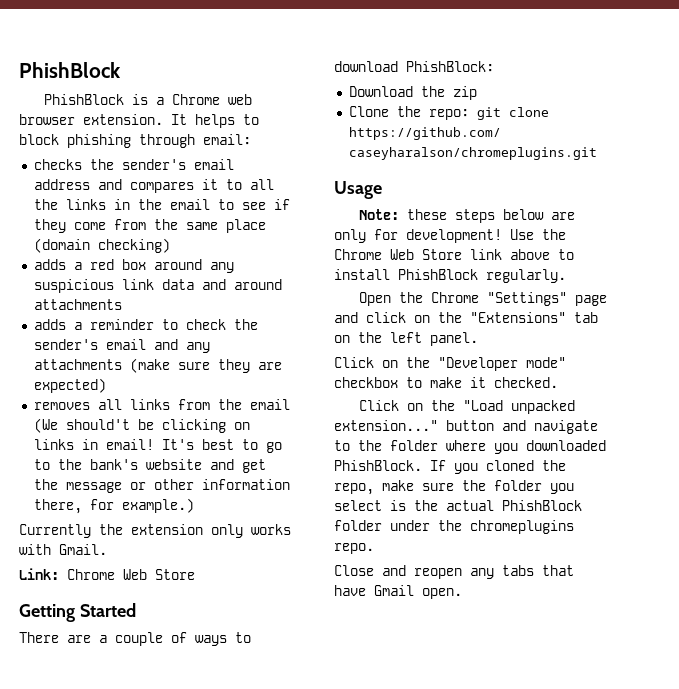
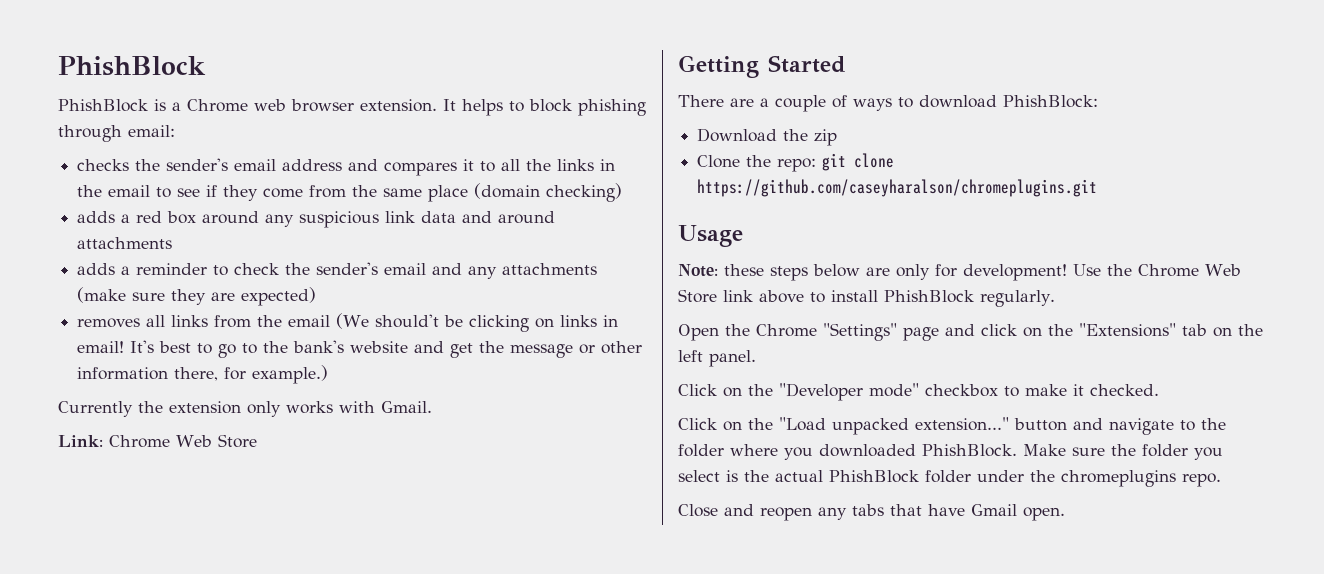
- If you cloned the repo, make sure the folder you select is the actual PhishBlock folder under the chromeplugins repo.
+ Make sure the folder you select is the actual PhishBlock folder under the chromeplugins repo.

